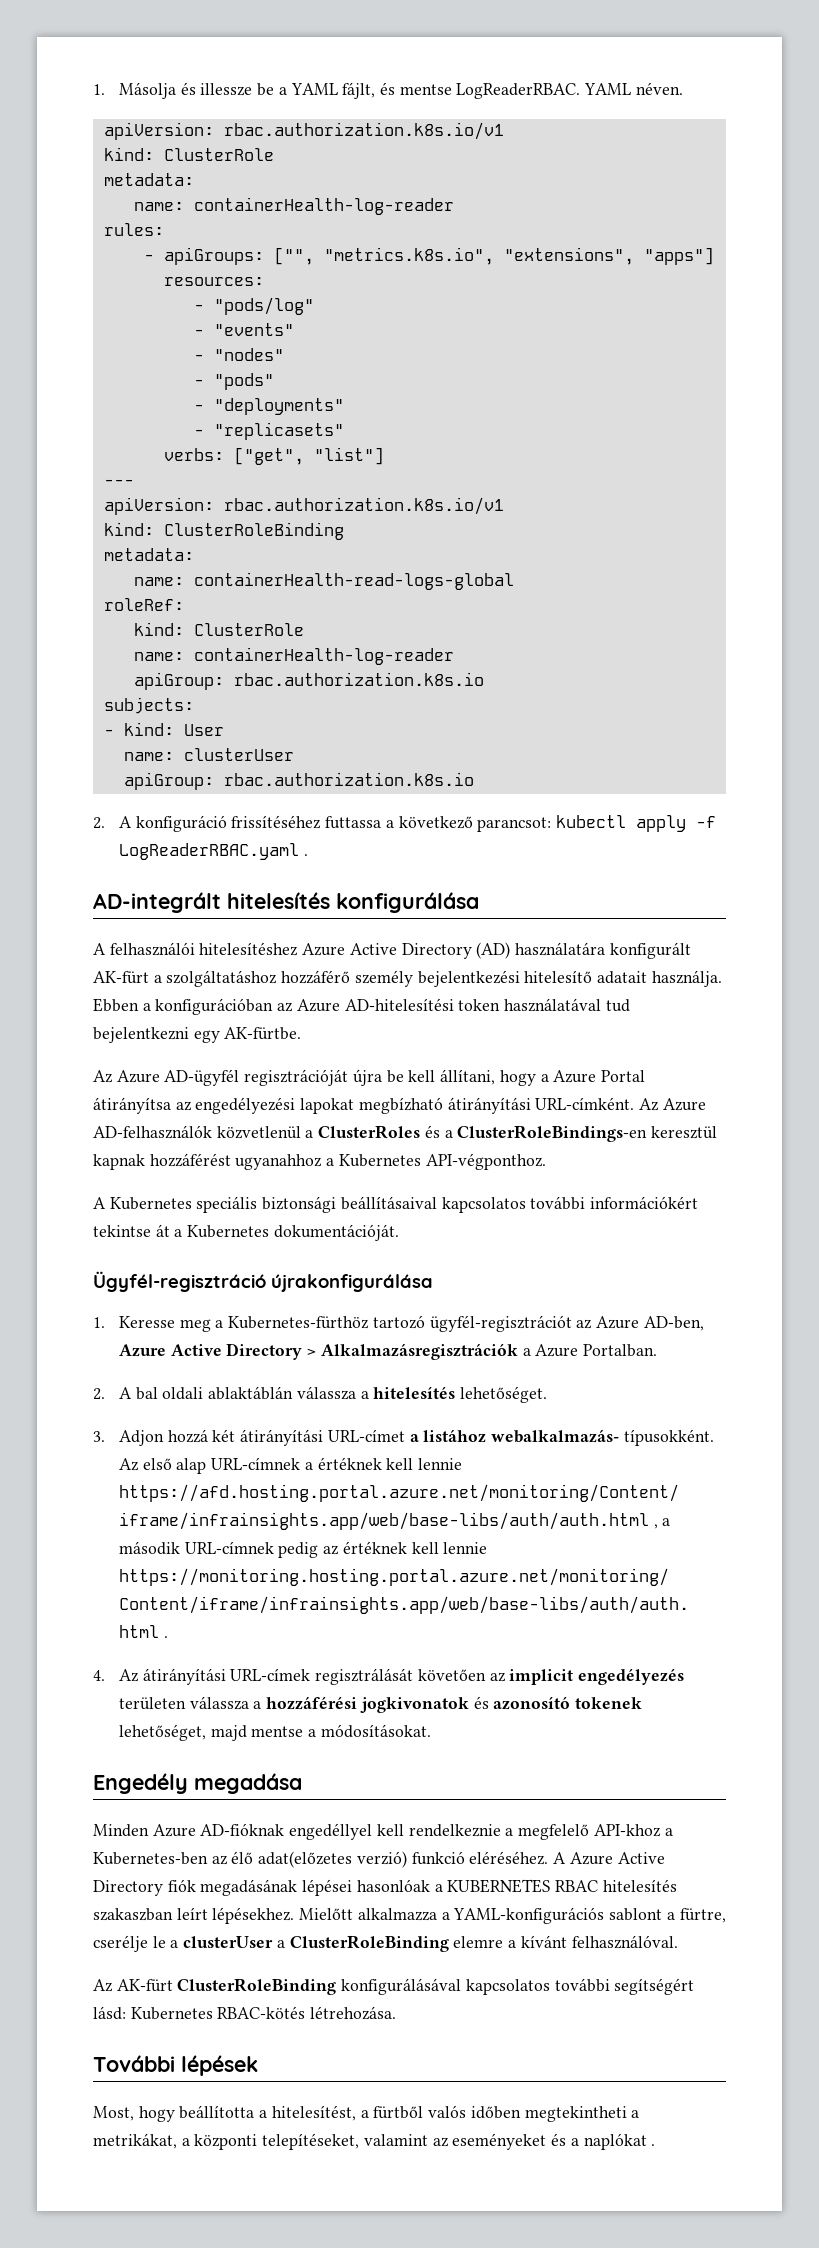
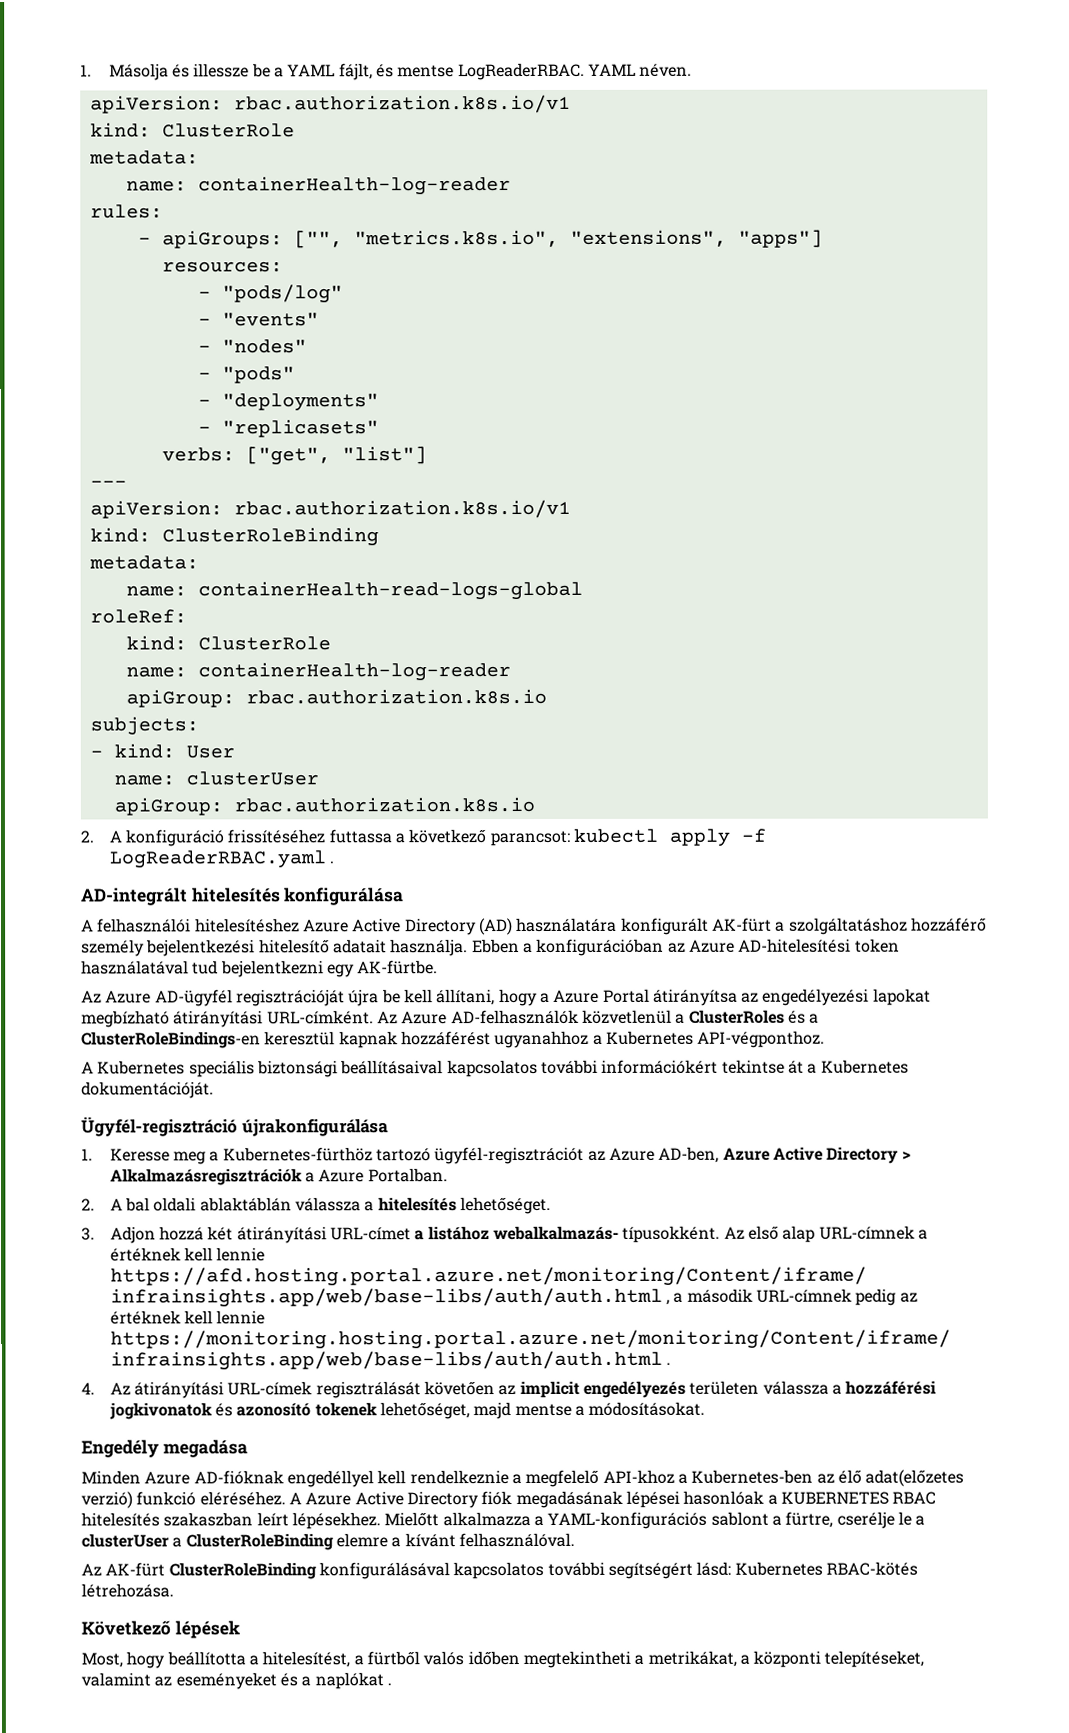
- További lépések
+ Következő lépések

